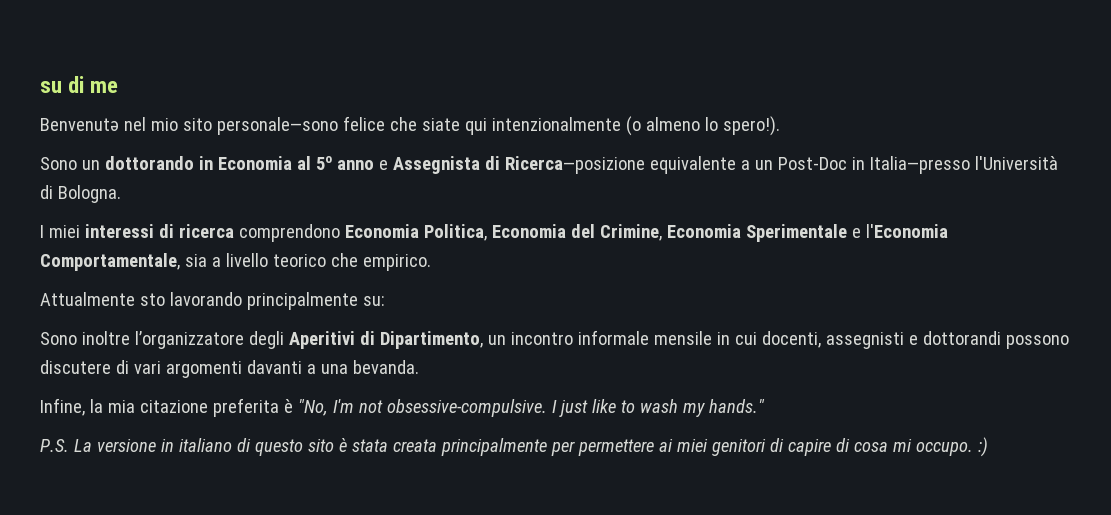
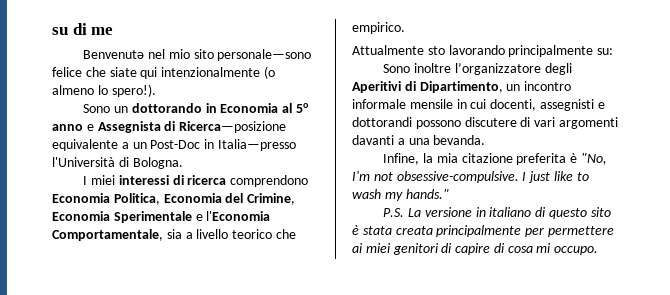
- P.S. La versione in italiano di questo sito è stata creata principalmente per permettere ai miei genitori di capire di cosa mi occupo. :)
+ P.S. La versione in italiano di questo sito è stata creata principalmente per permettere ai miei genitori di capire di cosa mi occupo.

